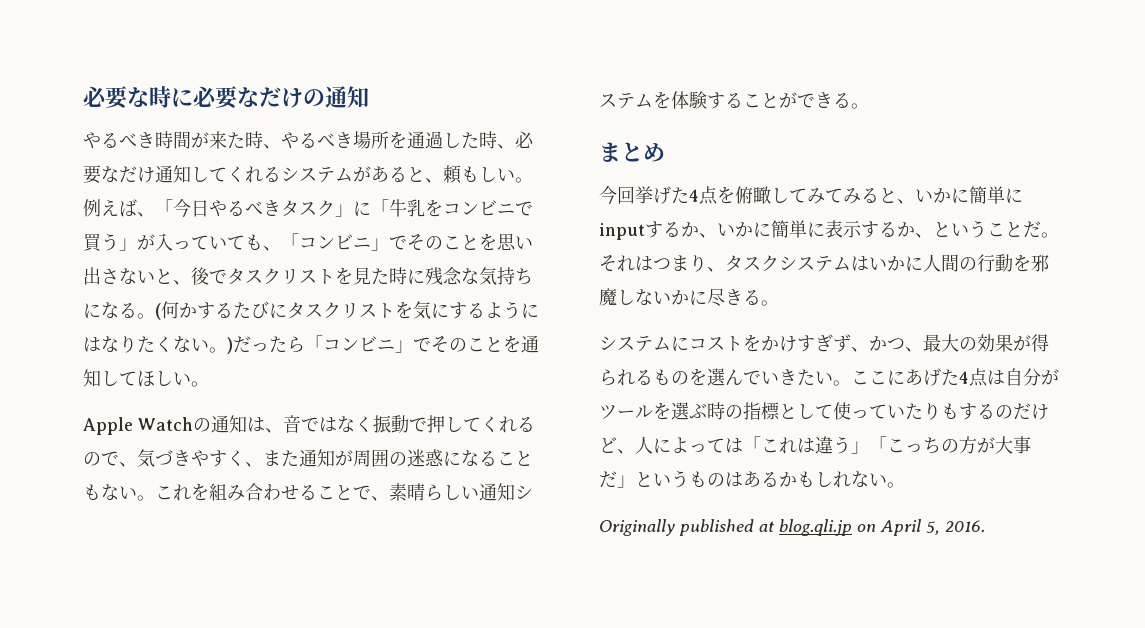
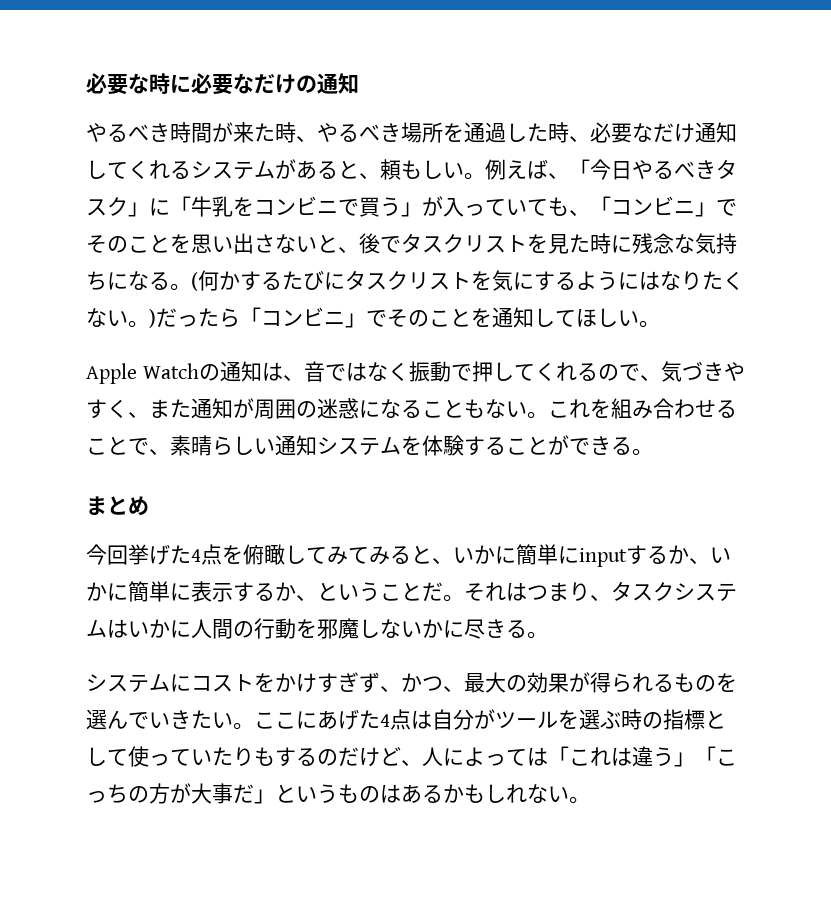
- Originally published at blog.qli.jp on April 5, 2016.

